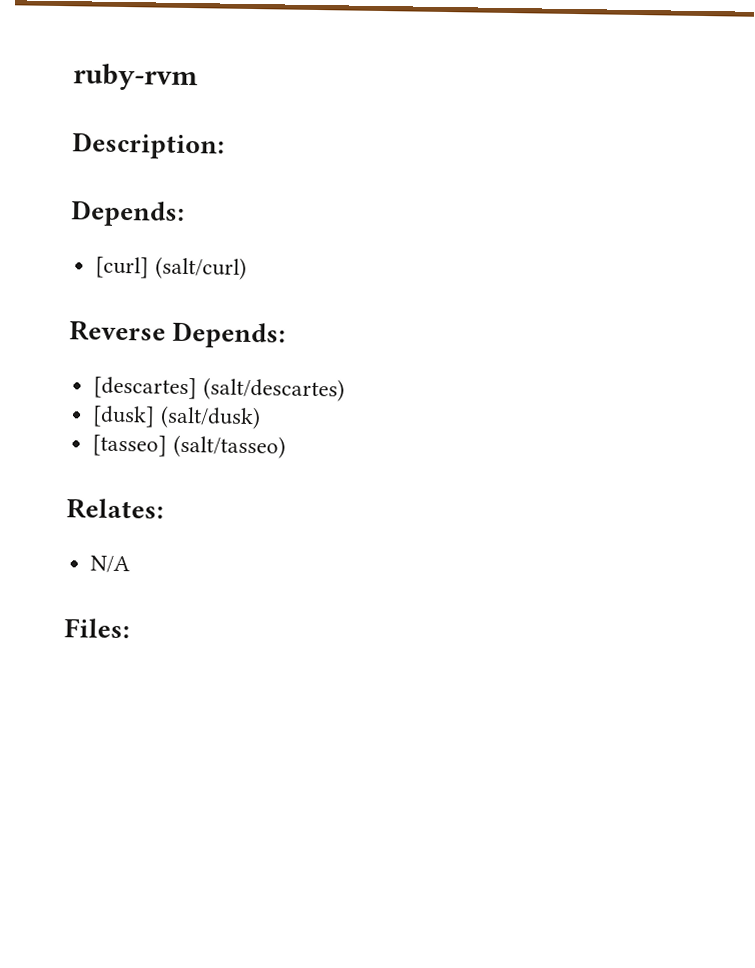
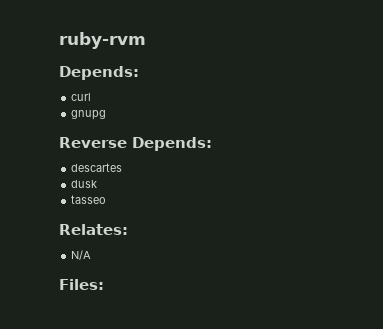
  ruby-rvm
- Description:
  Depends:
- [curl] (salt/curl)
+ curl
+ gnupg
- [descartes] (salt/descartes)
- [dusk] (salt/dusk)
- [tasseo] (salt/tasseo)
+ descartes
+ dusk
+ tasseo

